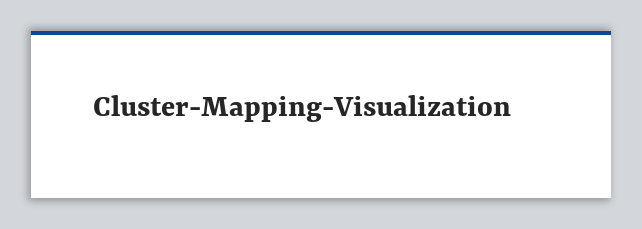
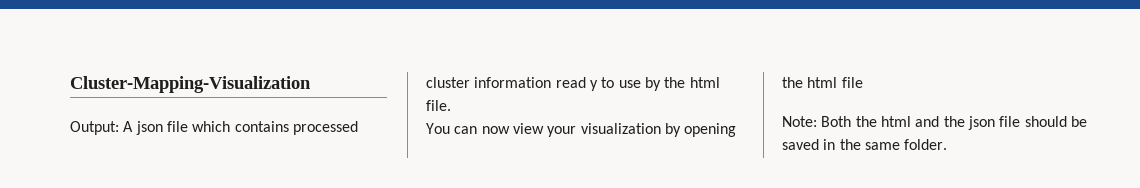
+ Output: A json file which contains processed cluster information read y to use by the html file.
+ You can now view your visualization by opening the html file
+ Note: Both the html and the json file should be saved in the same folder.

